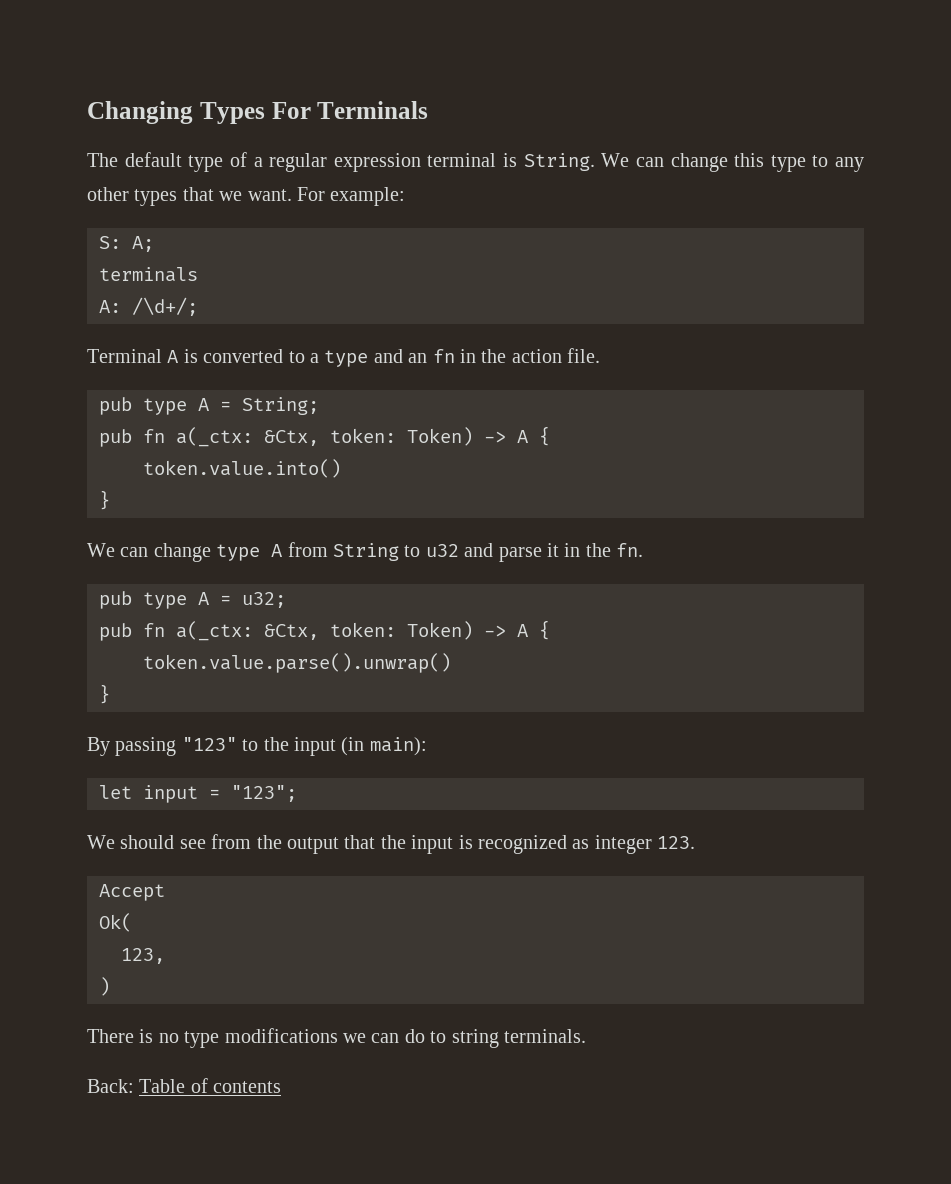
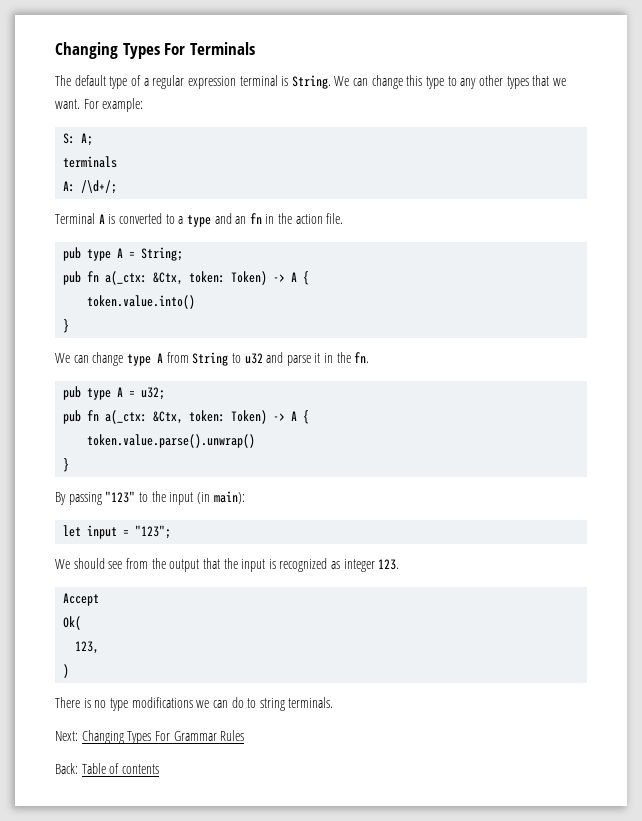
+ Next: Changing Types For Grammar Rules

